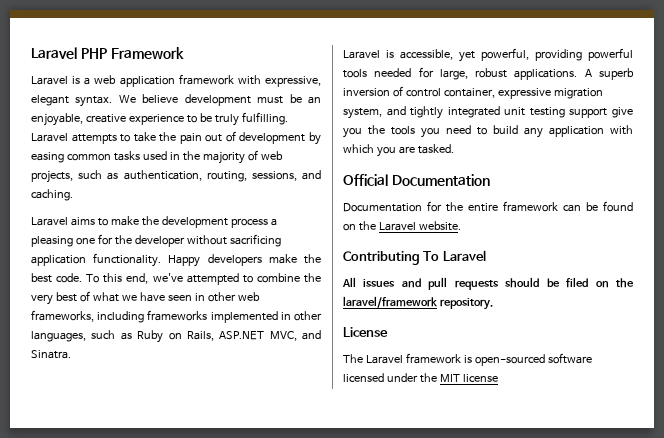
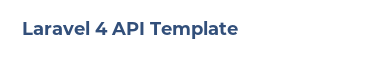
- Laravel PHP Framework
- Laravel is a web application framework with expressive, elegant syntax. We believe development must be an enjoyable, creative experience to be truly fulfilling. Laravel attempts to take the pain out of development by easing common tasks used in the majority of web projects, such as authentication, routing, sessions, and caching.
- Laravel aims to make the development process a pleasing one for the developer without sacrificing application functionality. Happy developers make the best code. To this end, we've attempted to combine the very best of what we have seen in other web frameworks, including frameworks implemented in other languages, such as Ruby on Rails, ASP.NET MVC, and Sinatra.
- Laravel is accessible, yet powerful, providing powerful tools needed for large, robust applications. A superb inversion of control container, expressive migration system, and tightly integrated unit testing support give you the tools you need to build any application with which you are tasked.
- Official Documentation
- Documentation for the entire framework can be found on the Laravel website.
- Contributing To Laravel
- All issues and pull requests should be filed on the laravel/framework repository.
- License
- The Laravel framework is open-sourced software licensed under the MIT license
+ Laravel 4 API Template

